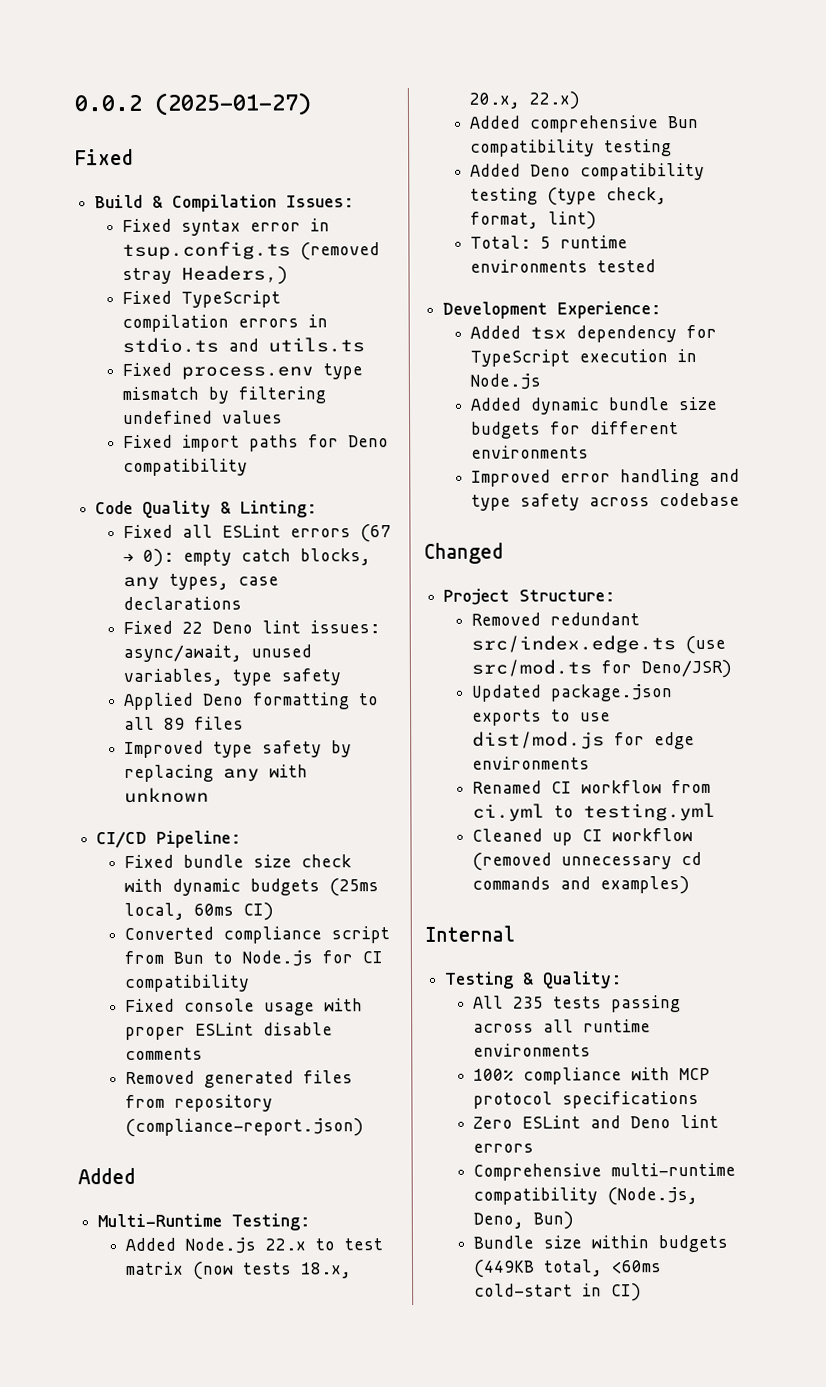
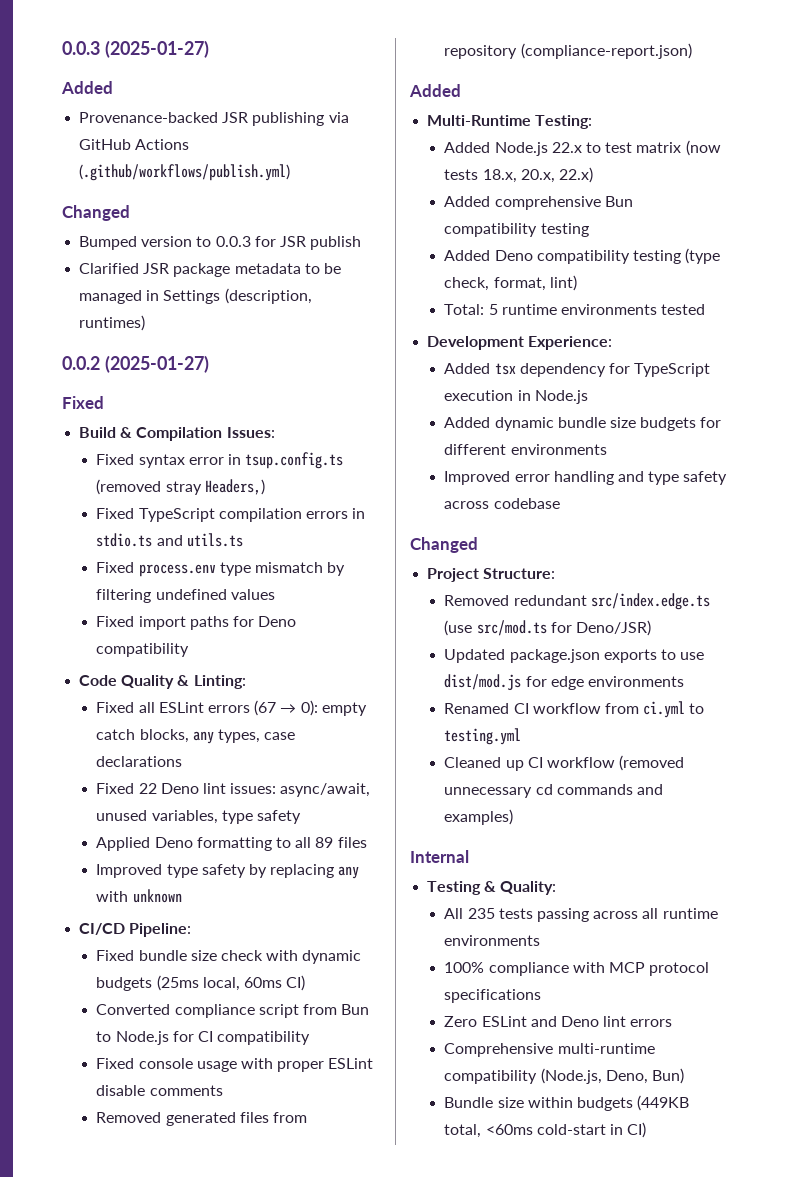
+ 0.0.3 (2025-01-27)
+ Added
+ Provenance-backed JSR publishing via GitHub Actions (.github/workflows/publish.yml)
+ Changed
+ Bumped version to 0.0.3 for JSR publish
+ Clarified JSR package metadata to be managed in Settings (description, runtimes)

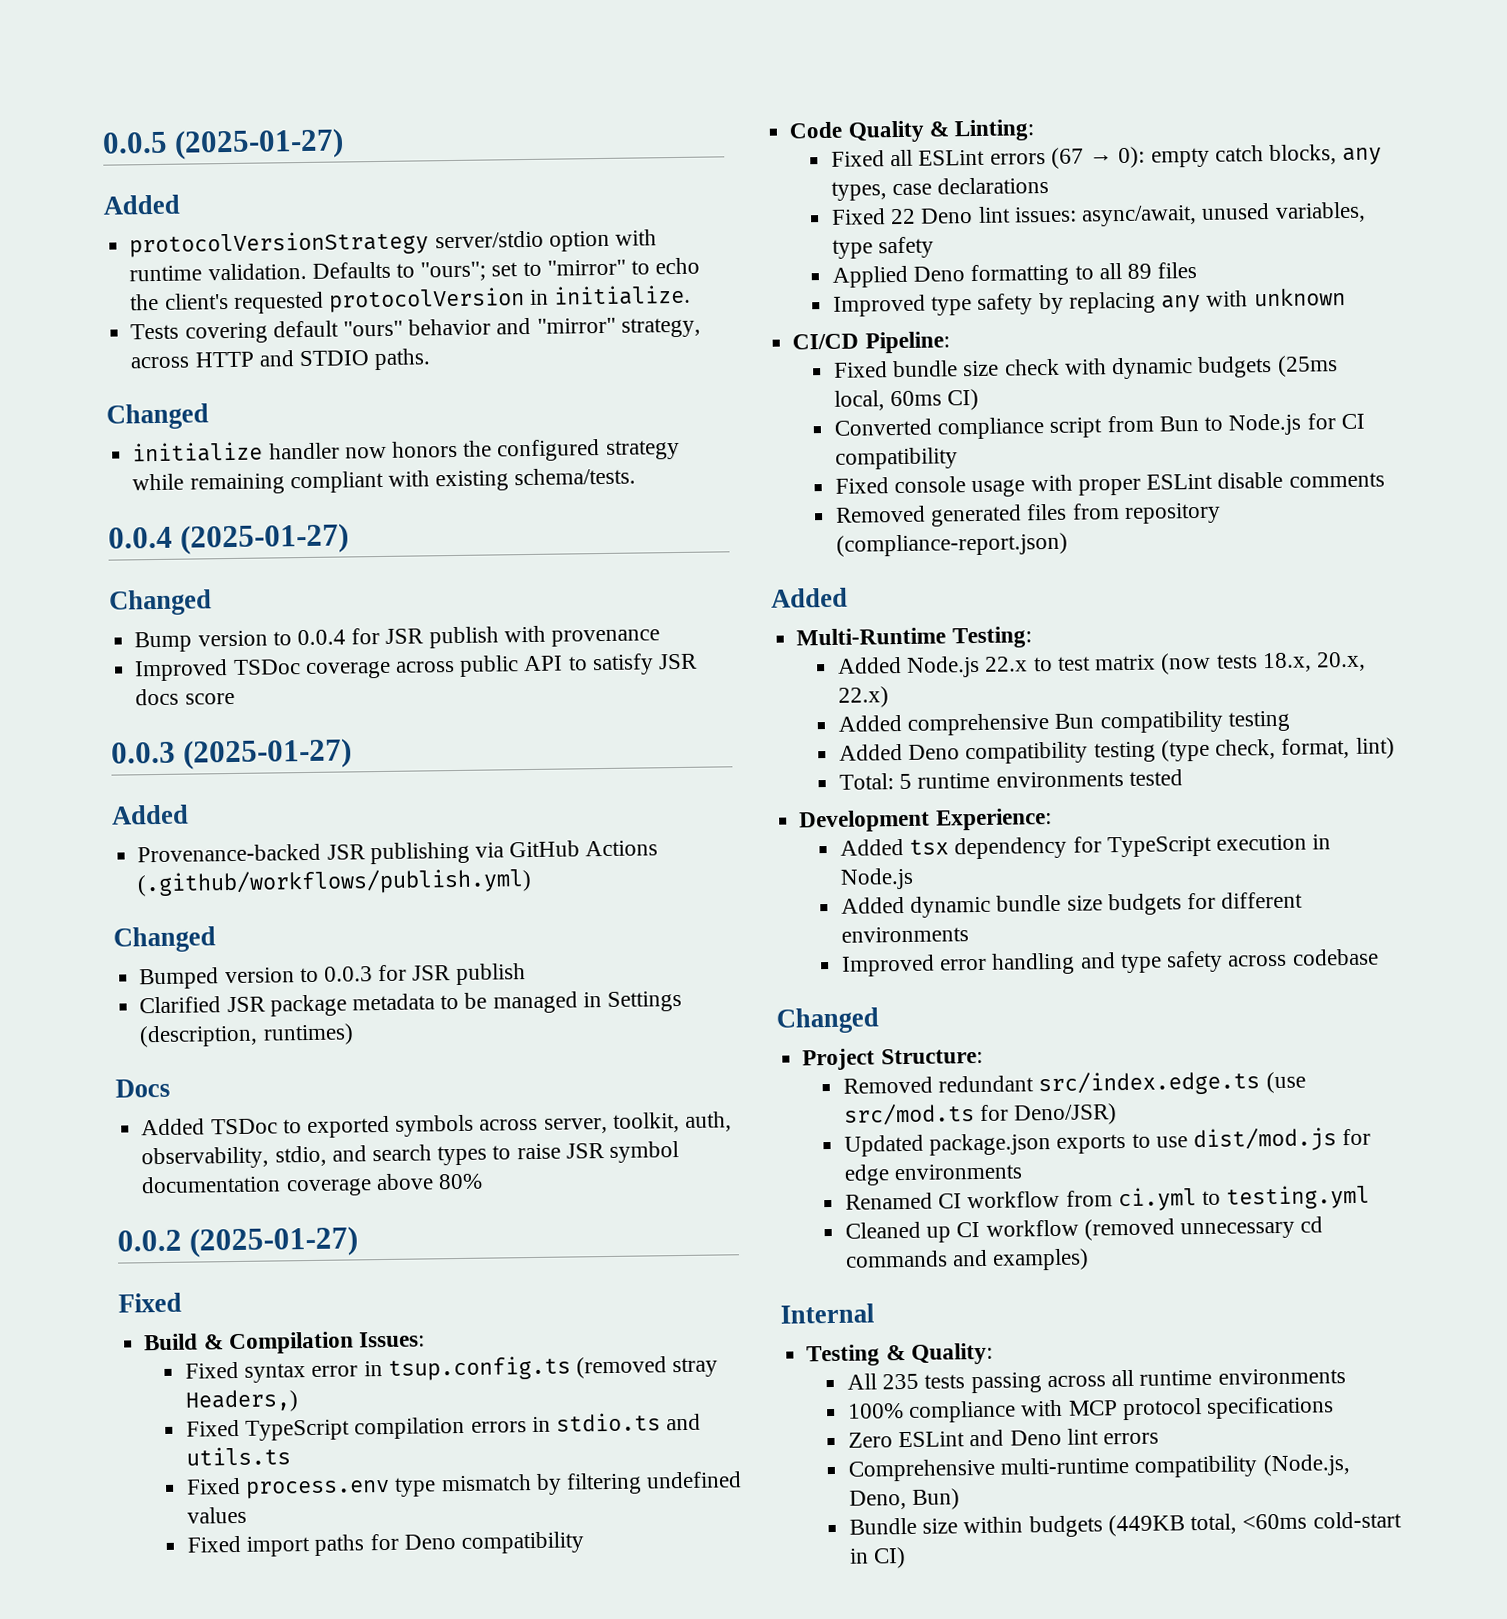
+ 0.0.5 (2025-01-27)
+ Added
+ protocolVersionStrategy server/stdio option with runtime validation. Defaults to "ours"; set to "mirror" to echo the client's requested protocolVersion in initialize.
+ Tests covering default "ours" behavior and "mirror" strategy, across HTTP and STDIO paths.
+ Changed
+ initialize handler now honors the configured strategy while remaining compliant with existing schema/tests.
+ 0.0.4 (2025-01-27)
+ Changed
+ Bump version to 0.0.4 for JSR publish with provenance
+ Improved TSDoc coverage across public API to satisfy JSR docs score
+ Docs
+ Added TSDoc to exported symbols across server, toolkit, auth, observability, stdio, and search types to raise JSR symbol documentation coverage above 80%

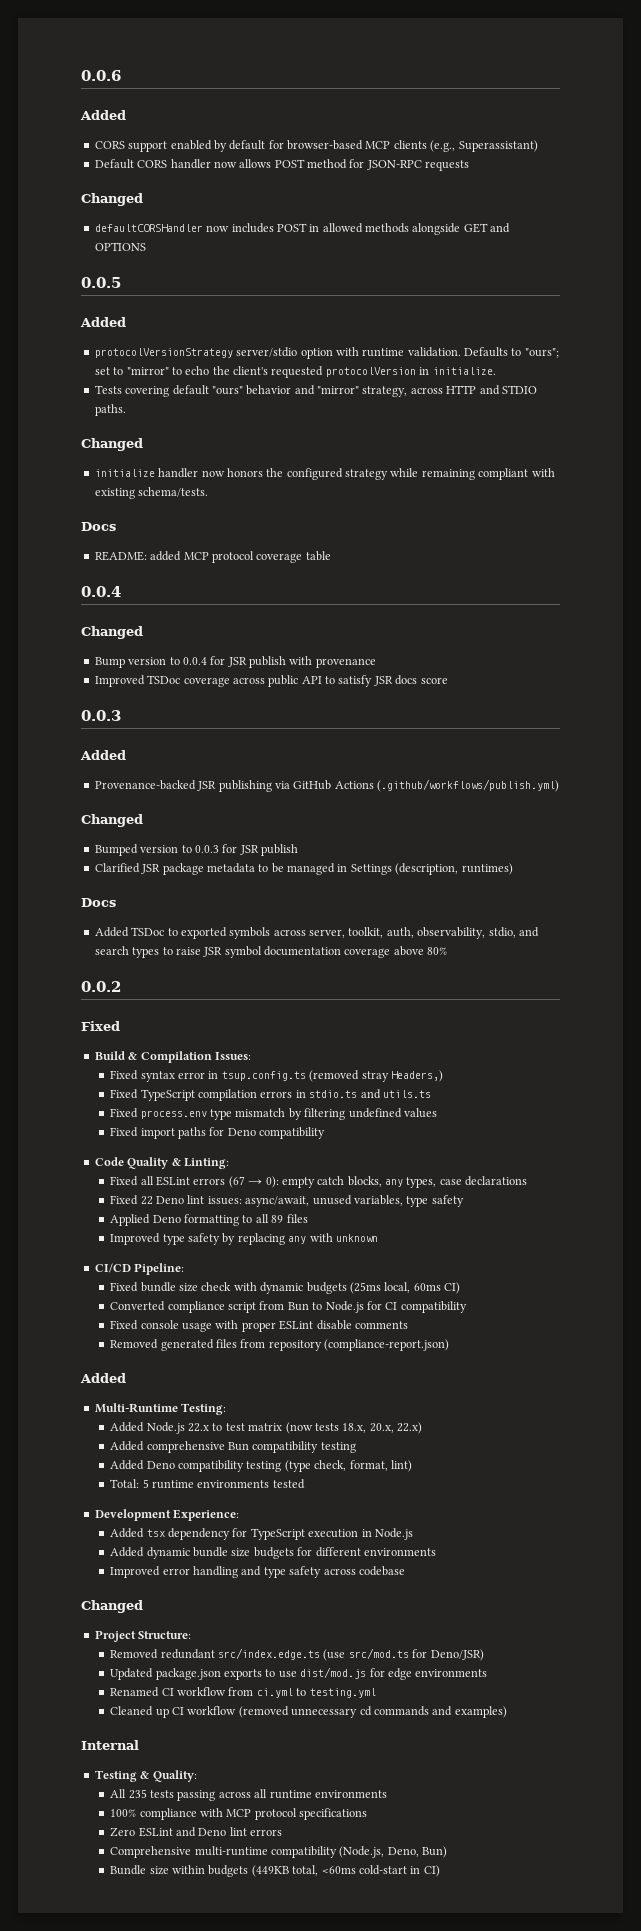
+ 0.0.6
+ Added
+ CORS support enabled by default for browser-based MCP clients (e.g., Superassistant)
+ Default CORS handler now allows POST method for JSON-RPC requests
+ Changed
+ defaultCORSHandler now includes POST in allowed methods alongside GET and OPTIONS
- 0.0.5 (2025-01-27)
+ 0.0.5
  initialize handler now honors the configured strategy while remaining compliant with existing schema/tests.
- 0.0.4 (2025-01-27)
+ Docs
+ README: added MCP protocol coverage table
+ 0.0.4
  Improved TSDoc coverage across public API to satisfy JSR docs score
- 0.0.3 (2025-01-27)
+ 0.0.3
- 0.0.2 (2025-01-27)
+ 0.0.2

